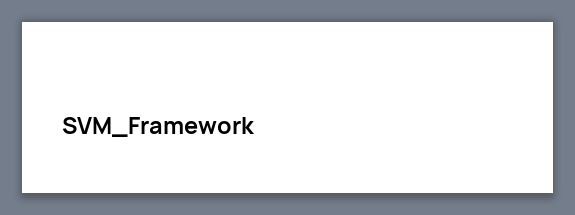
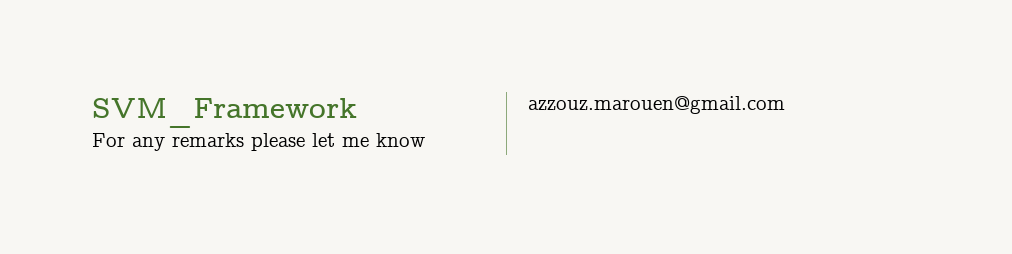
+ For any remarks please let me know azzouz.marouen@gmail.com

